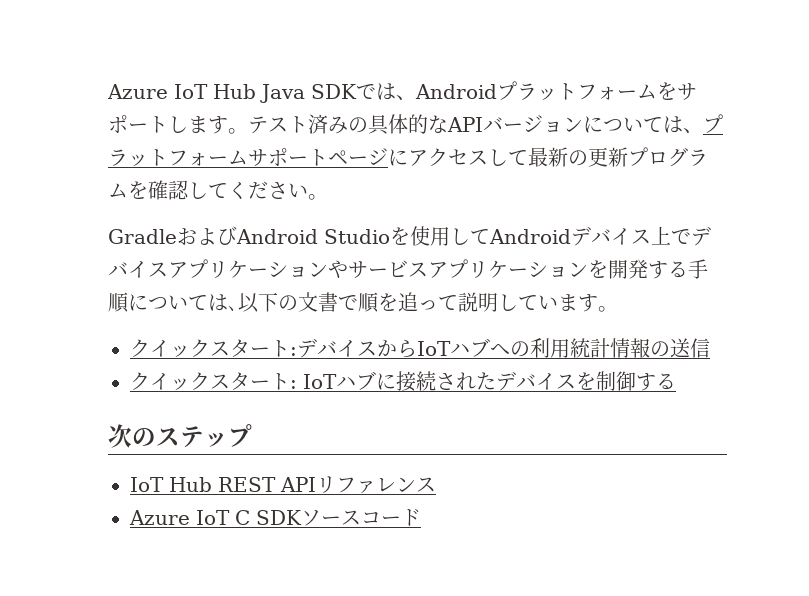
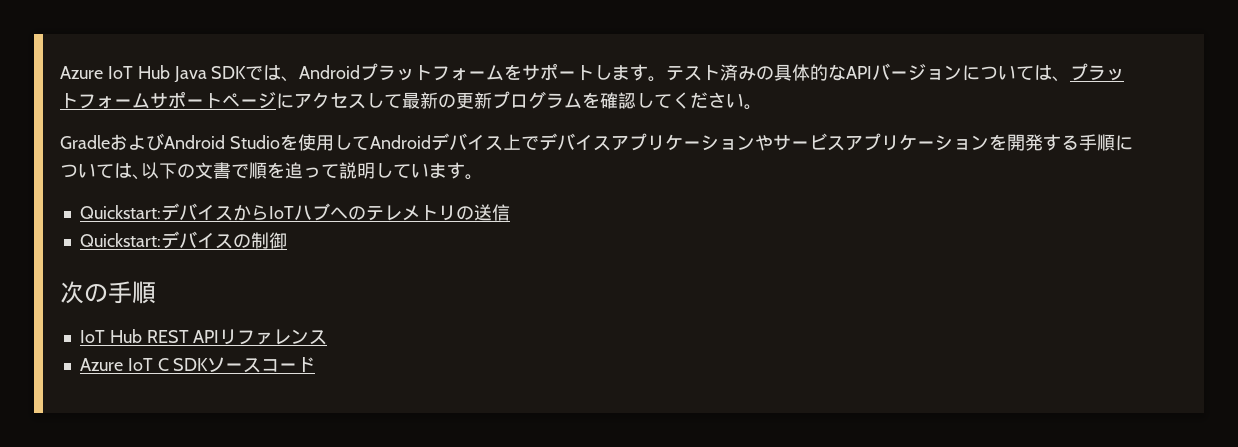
- クイックスタート:デバイスからIoTハブへの利用統計情報の送信
+ Quickstart:デバイスからIoTハブへのテレメトリの送信
- クイックスタート: IoTハブに接続されたデバイスを制御する
+ Quickstart:デバイスの制御
- 次のステップ
+ 次の手順

